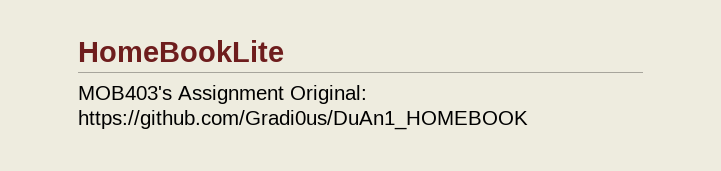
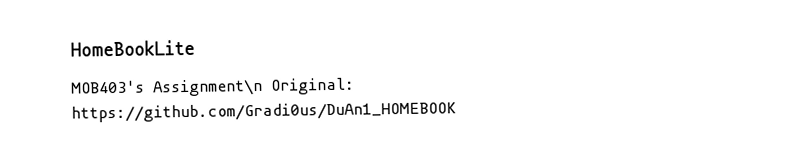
- MOB403's Assignment Original: https://github.com/Gradi0us/DuAn1_HOMEBOOK
+ MOB403's Assignment\n Original: https://github.com/Gradi0us/DuAn1_HOMEBOOK

